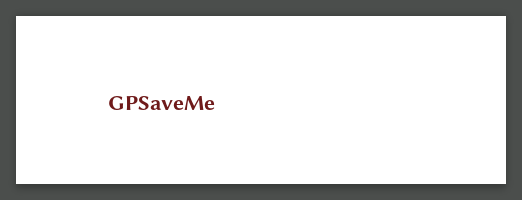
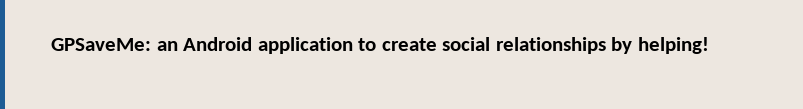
- GPSaveMe
+ GPSaveMe: an Android application to create social relationships by helping!

